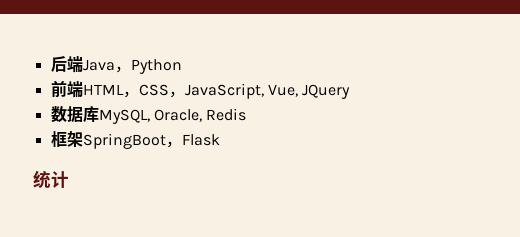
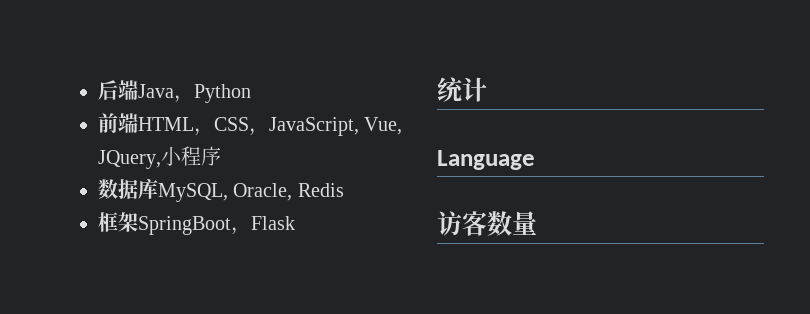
- 前端HTML，CSS，JavaScript, Vue, JQuery
+ 前端HTML，CSS，JavaScript, Vue, JQuery,小程序
+ Language
+ 访客数量

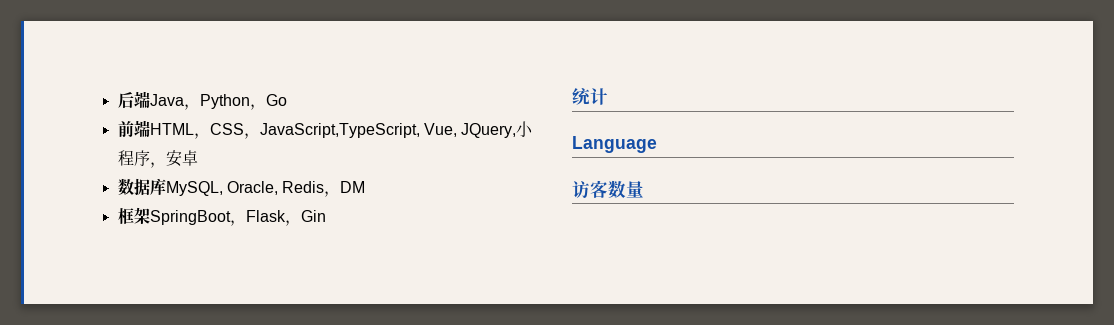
- 后端Java，Python
+ 后端Java，Python，Go
- 前端HTML，CSS，JavaScript, Vue, JQuery,小程序
+ 前端HTML，CSS，JavaScript,TypeScript, Vue, JQuery,小程序，安卓
- 数据库MySQL, Oracle, Redis
+ 数据库MySQL, Oracle, Redis，DM
- 框架SpringBoot，Flask
+ 框架SpringBoot，Flask，Gin

